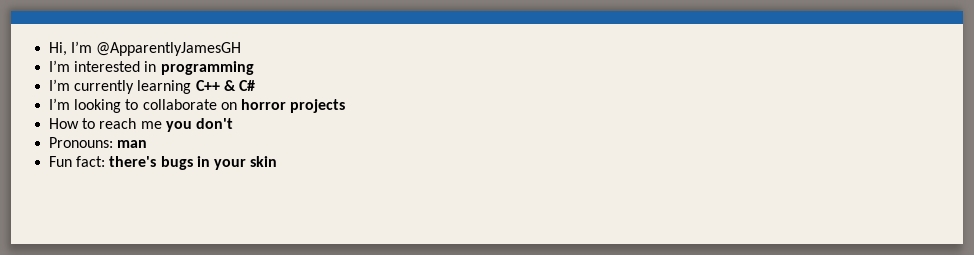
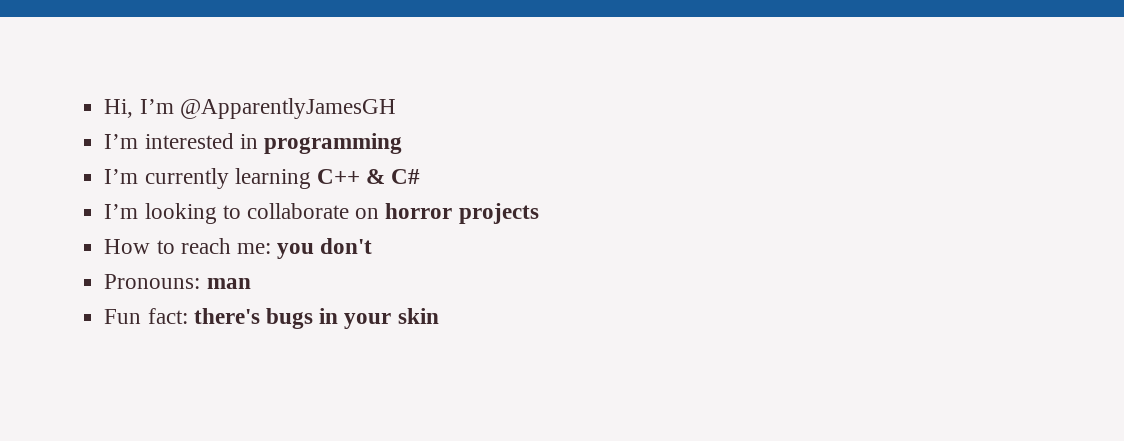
- How to reach me you don't
+ How to reach me: you don't

